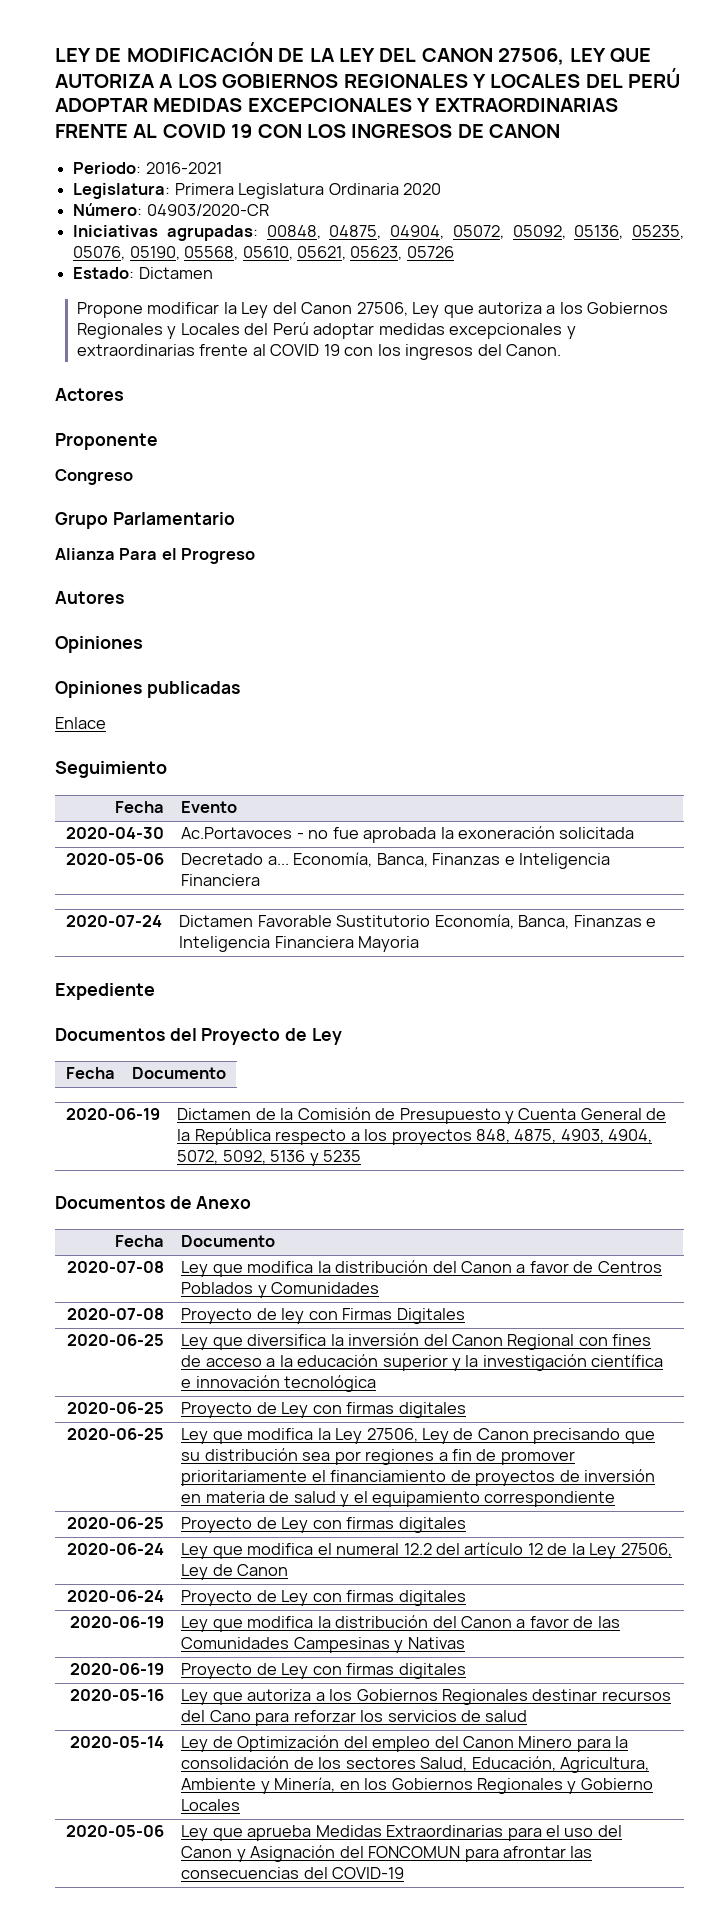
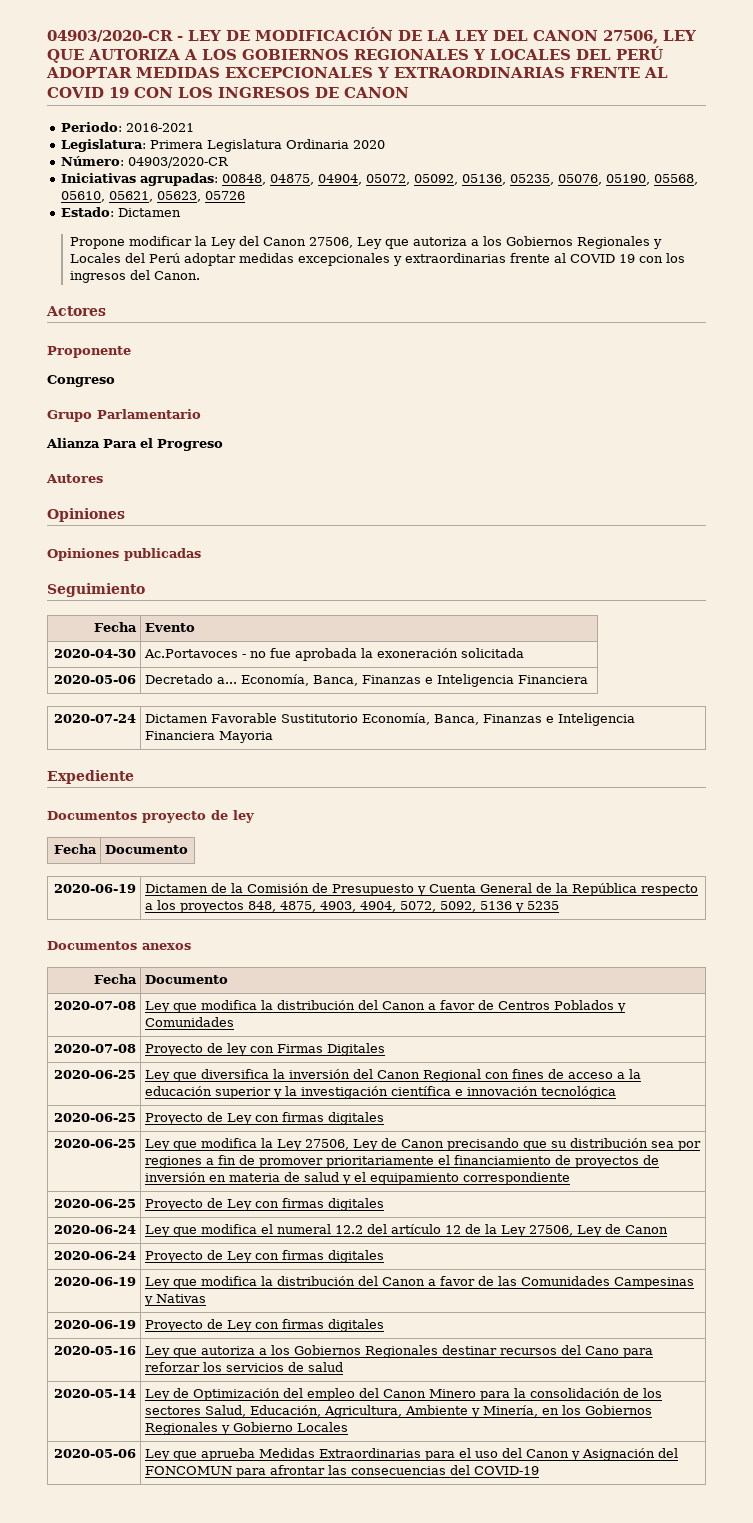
- LEY DE MODIFICACIÓN DE LA LEY DEL CANON 27506, LEY QUE AUTORIZA A LOS GOBIERNOS REGIONALES Y LOCALES DEL PERÚ ADOPTAR MEDIDAS EXCEPCIONALES Y EXTRAORDINARIAS FRENTE AL COVID 19 CON LOS INGRESOS DE CANON
+ 04903/2020-CR - LEY DE MODIFICACIÓN DE LA LEY DEL CANON 27506, LEY QUE AUTORIZA A LOS GOBIERNOS REGIONALES Y LOCALES DEL PERÚ ADOPTAR MEDIDAS EXCEPCIONALES Y EXTRAORDINARIAS FRENTE AL COVID 19 CON LOS INGRESOS DE CANON
- Enlace
- Documentos del Proyecto de Ley
+ Documentos proyecto de ley
- Documentos de Anexo
+ Documentos anexos

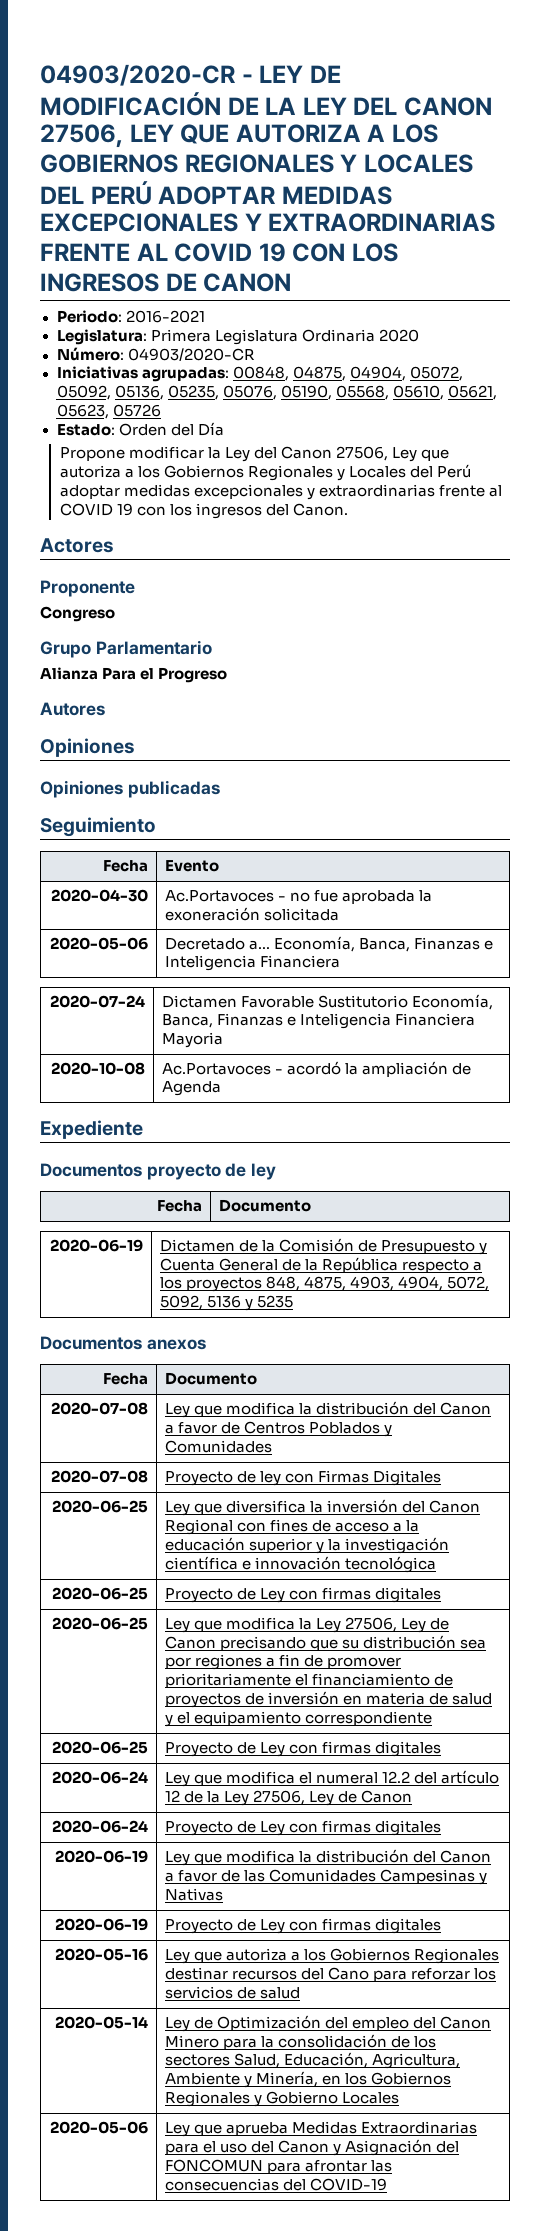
- Estado: Dictamen
+ Estado: Orden del Día
+ 2020-10-08 | Ac.Portavoces - acordó la ampliación de Agenda

